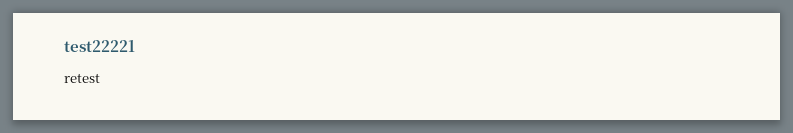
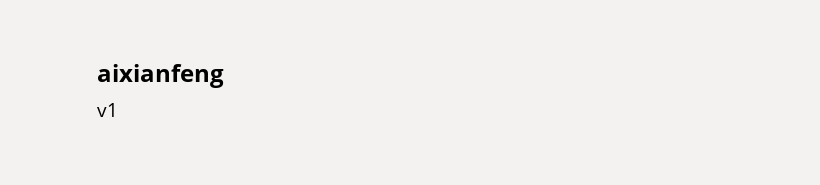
- test22221
- retest
+ aixianfeng
+ v1

